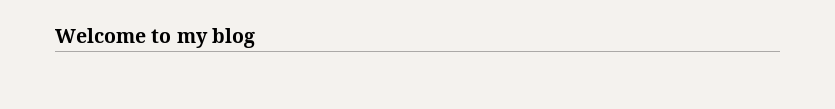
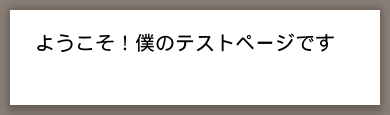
- Welcome to my blog
+ ようこそ！僕のテストページです

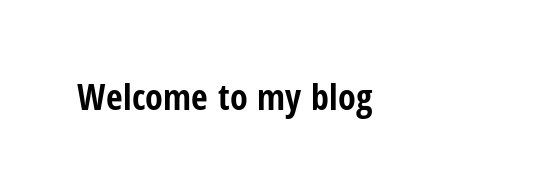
- ようこそ！僕のテストページです
+ Welcome to my blog

